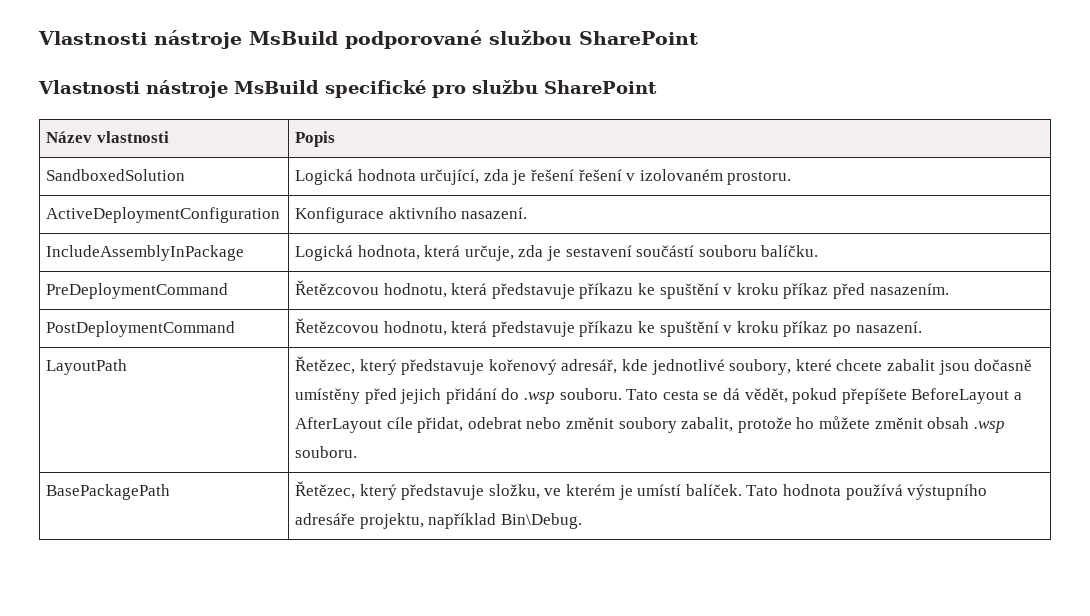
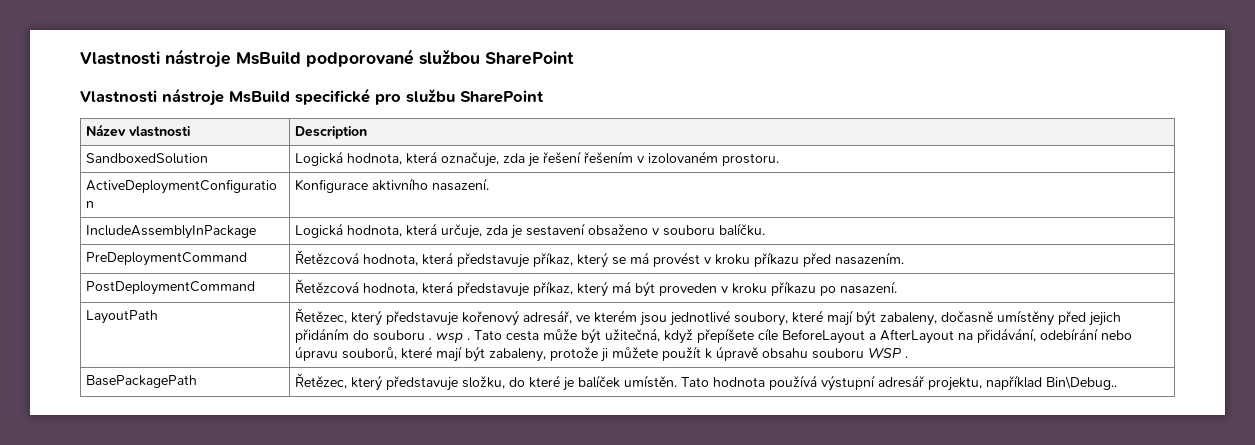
- Název vlastnosti | Popis
+ Název vlastnosti | Description
- SandboxedSolution | Logická hodnota určující, zda je řešení řešení v izolovaném prostoru.
+ SandboxedSolution | Logická hodnota, která označuje, zda je řešení řešením v izolovaném prostoru.
- IncludeAssemblyInPackage | Logická hodnota, která určuje, zda je sestavení součástí souboru balíčku.
+ IncludeAssemblyInPackage | Logická hodnota, která určuje, zda je sestavení obsaženo v souboru balíčku.
- PreDeploymentCommand | Řetězcovou hodnotu, která představuje příkazu ke spuštění v kroku příkaz před nasazením.
+ PreDeploymentCommand | Řetězcová hodnota, která představuje příkaz, který se má provést v kroku příkazu před nasazením.
- PostDeploymentCommand | Řetězcovou hodnotu, která představuje příkazu ke spuštění v kroku příkaz po nasazení.
+ PostDeploymentCommand | Řetězcová hodnota, která představuje příkaz, který má být proveden v kroku příkazu po nasazení.
- Řetězec, který představuje kořenový adresář, kde jednotlivé soubory, které chcete zabalit jsou dočasně umístěny před jejich přidání do .wsp souboru. Tato cesta se dá vědět, pokud přepíšete BeforeLayout a AfterLayout cíle přidat, odebrat nebo změnit soubory zabalit, protože ho můžete změnit obsah .wsp souboru.
+ Řetězec, který představuje kořenový adresář, ve kterém jsou jednotlivé soubory, které mají být zabaleny, dočasně umístěny před jejich přidáním do souboru . wsp . Tato cesta může být užitečná, když přepíšete cíle BeforeLayout a AfterLayout na přidávání, odebírání nebo úpravu souborů, které mají být zabaleny, protože ji můžete použít k úpravě obsahu souboru WSP .
- BasePackagePath | Řetězec, který představuje složku, ve kterém je umístí balíček. Tato hodnota používá výstupního adresáře projektu, například Bin\Debug.
+ BasePackagePath | Řetězec, který představuje složku, do které je balíček umístěn. Tato hodnota používá výstupní adresář projektu, například Bin\Debug..

